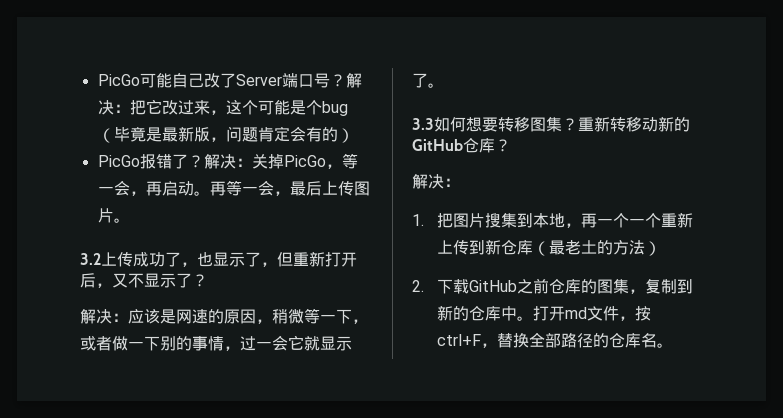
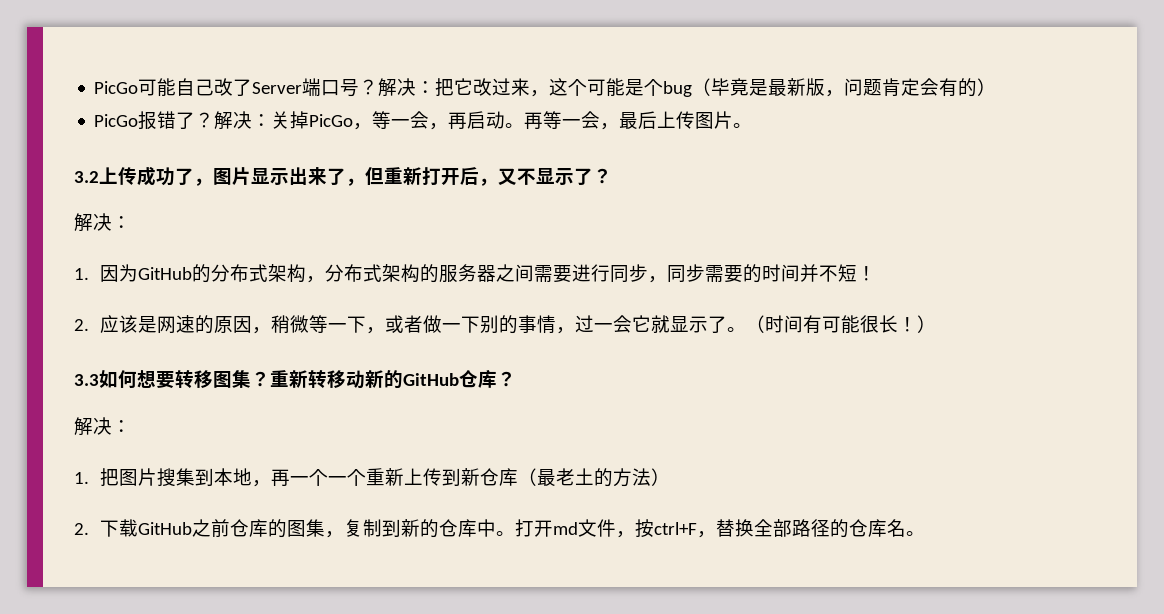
- 3.2上传成功了，也显示了，但重新打开后，又不显示了？
- 解决：应该是网速的原因，稍微等一下，或者做一下别的事情，过一会它就显示了。
+ 3.2上传成功了，图片显示出来了，但重新打开后，又不显示了？
+ 解决：
+ 1.因为GitHub的分布式架构，分布式架构的服务器之间需要进行同步，同步需要的时间并不短！
+ 2.应该是网速的原因，稍微等一下，或者做一下别的事情，过一会它就显示了。（时间有可能很长！）

